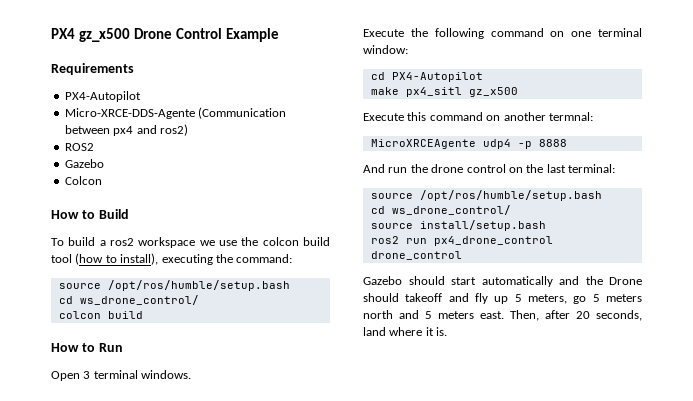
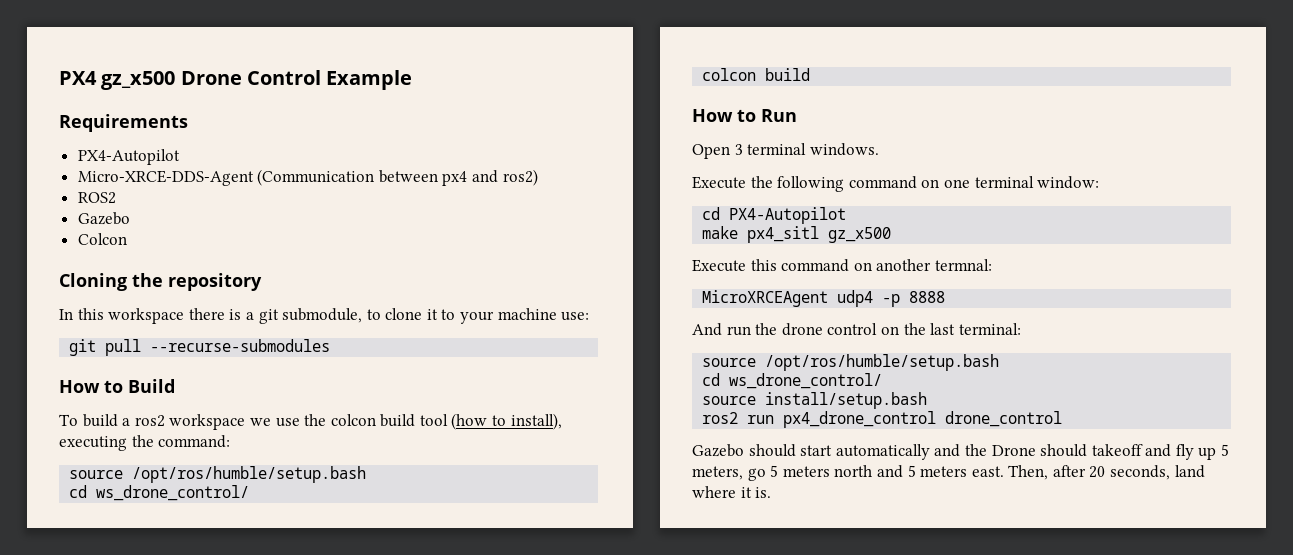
- Micro-XRCE-DDS-Agente (Communication between px4 and ros2)
+ Micro-XRCE-DDS-Agent (Communication between px4 and ros2)
+ Cloning the repository
+ In this workspace there is a git submodule, to clone it to your machine use:
+ git pull --recurse-submodules
- MicroXRCEAgente udp4 -p 8888
+ MicroXRCEAgent udp4 -p 8888

